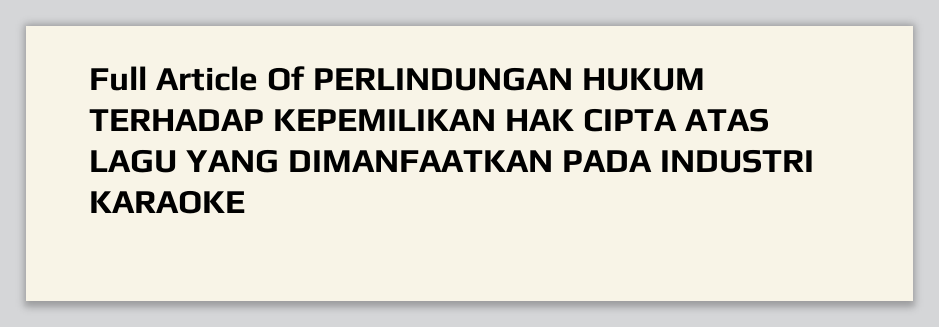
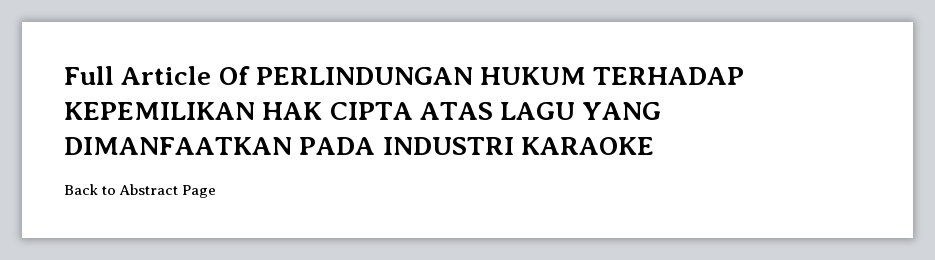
+ Back to Abstract Page

